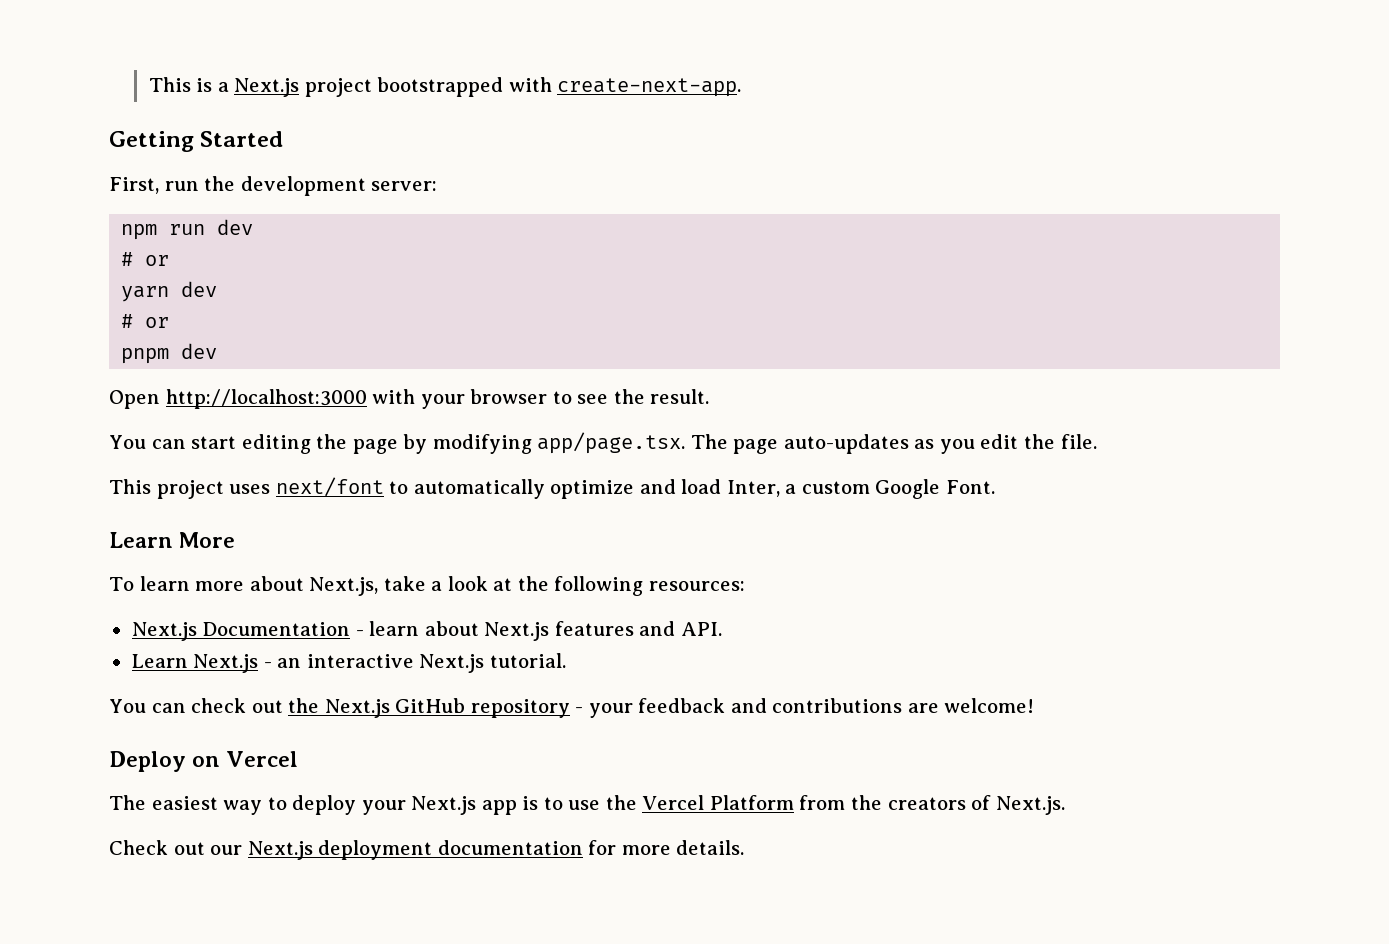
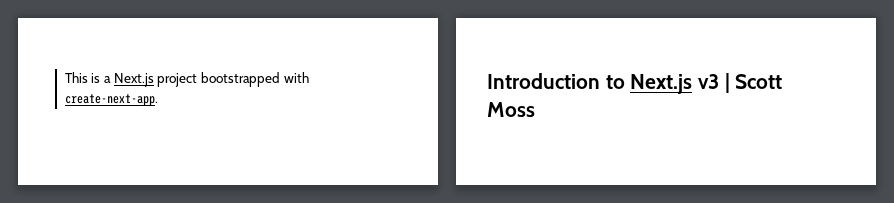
- Getting Started
- First, run the development server:
- npm run dev
- # or
- yarn dev
- # or
- pnpm dev
- Open http://localhost:3000 with your browser to see the result.
- You can start editing the page by modifying app/page.tsx. The page auto-updates as you edit the file.
- This project uses next/font to automatically optimize and load Inter, a custom Google Font.
- Learn More
- To learn more about Next.js, take a look at the following resources:
- Next.js Documentation - learn about Next.js features and API.
- Learn Next.js - an interactive Next.js tutorial.
- You can check out the Next.js GitHub repository - your feedback and contributions are welcome!
- Deploy on Vercel
- The easiest way to deploy your Next.js app is to use the Vercel Platform from the creators of Next.js.
- Check out our Next.js deployment documentation for more details.
+ Introduction to Next.js v3 | Scott Moss

